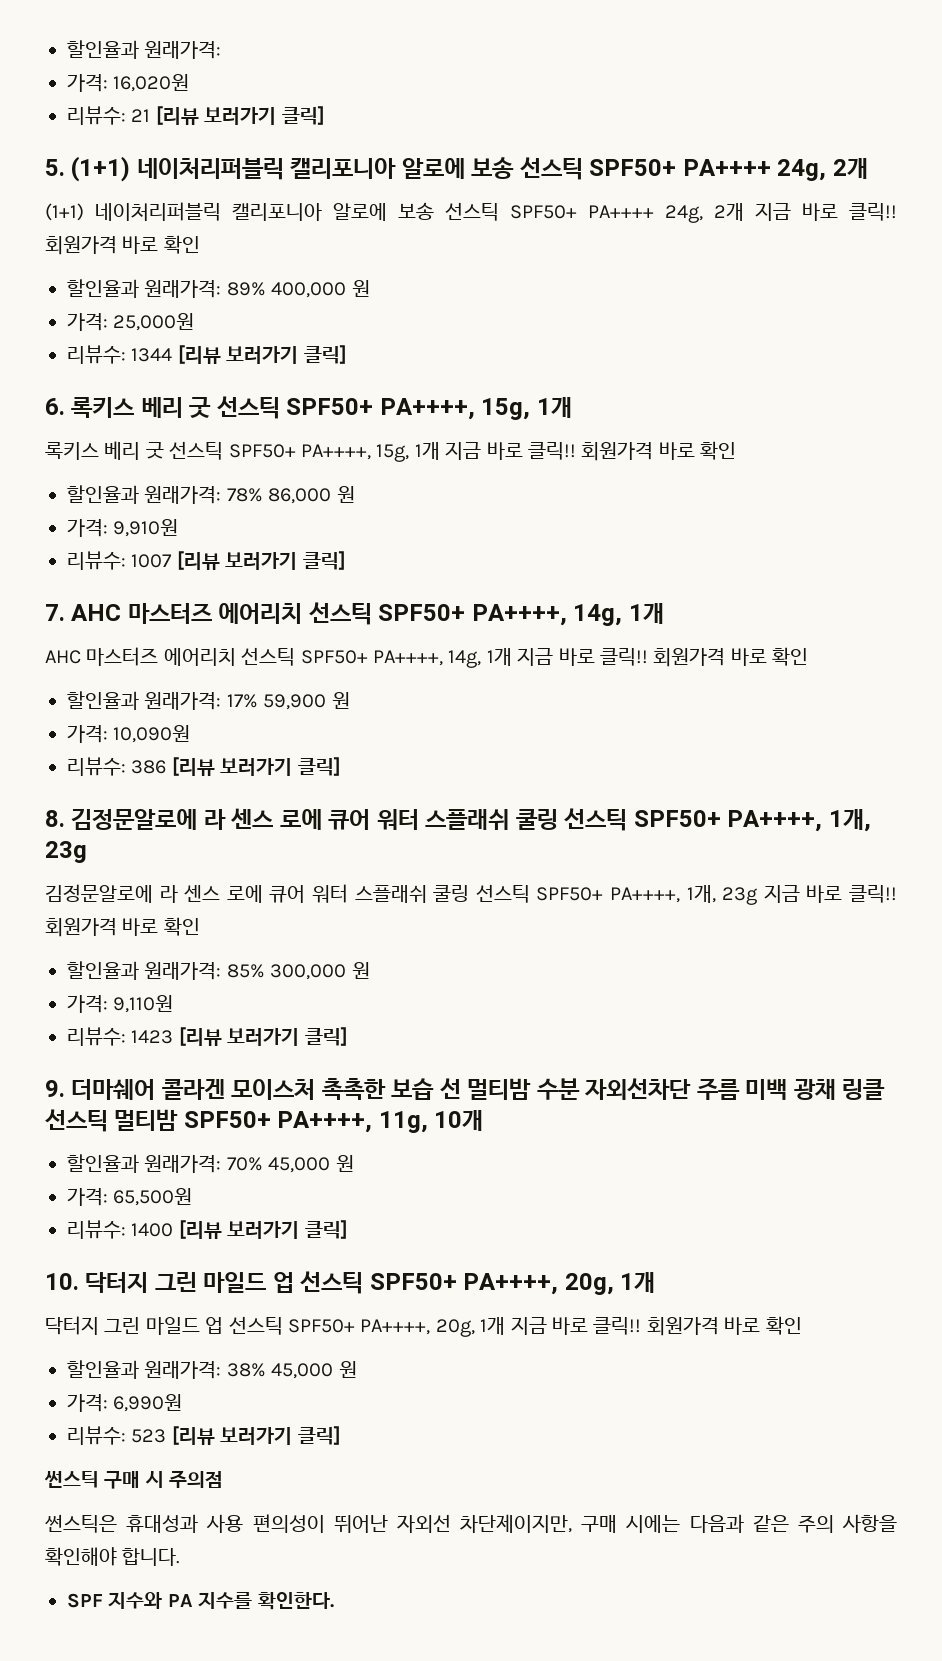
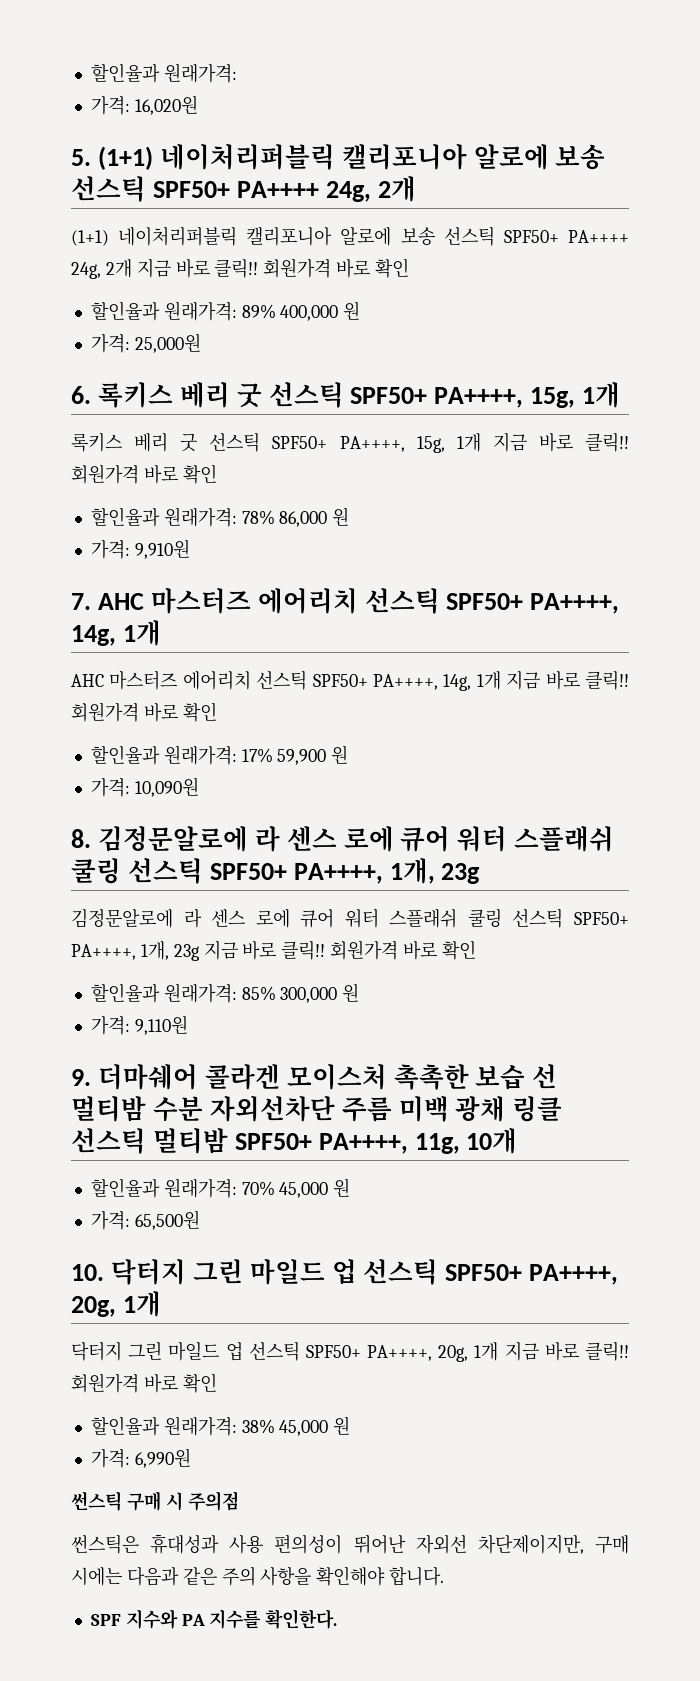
- 리뷰수: 21 [리뷰 보러가기 클릭]
- 리뷰수: 1344 [리뷰 보러가기 클릭]
- 리뷰수: 1007 [리뷰 보러가기 클릭]
- 리뷰수: 386 [리뷰 보러가기 클릭]
- 리뷰수: 1423 [리뷰 보러가기 클릭]
- 리뷰수: 1400 [리뷰 보러가기 클릭]
- 리뷰수: 523 [리뷰 보러가기 클릭]

